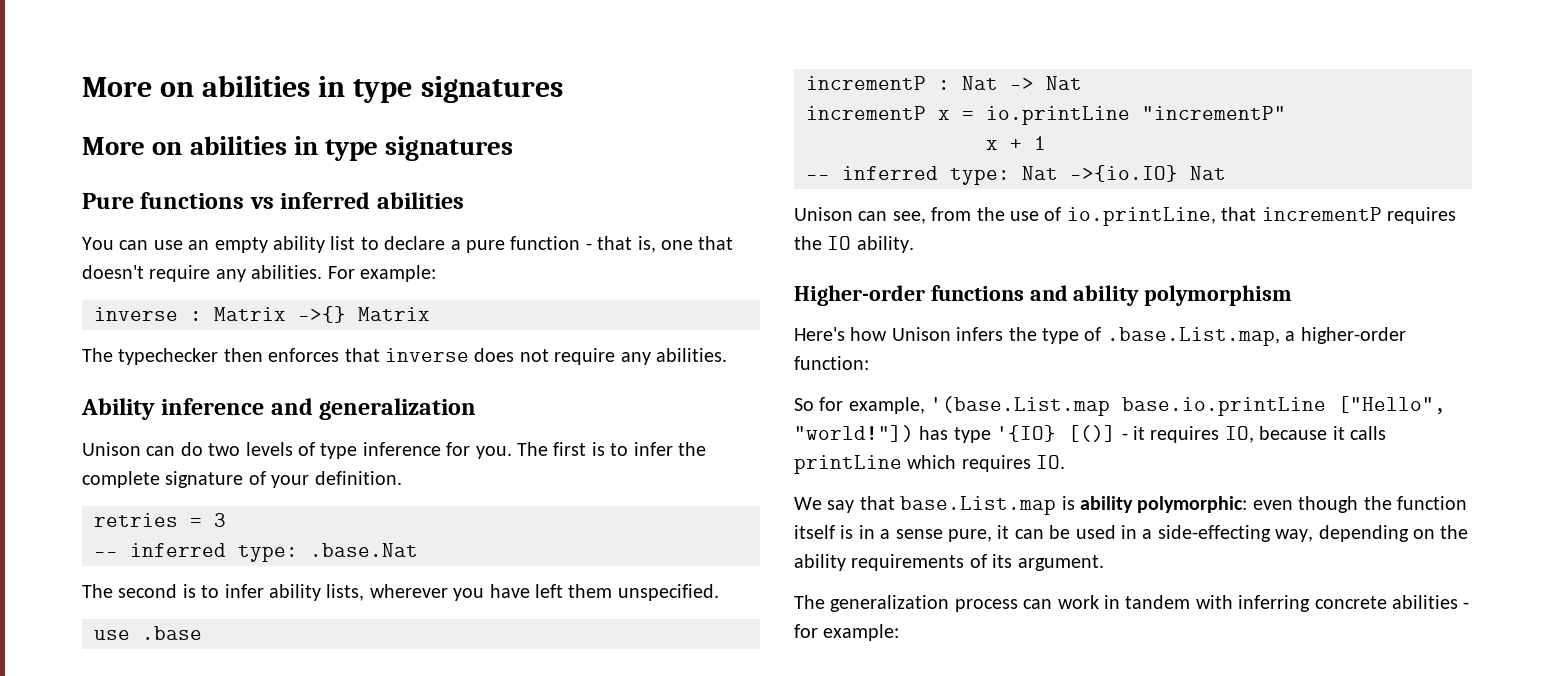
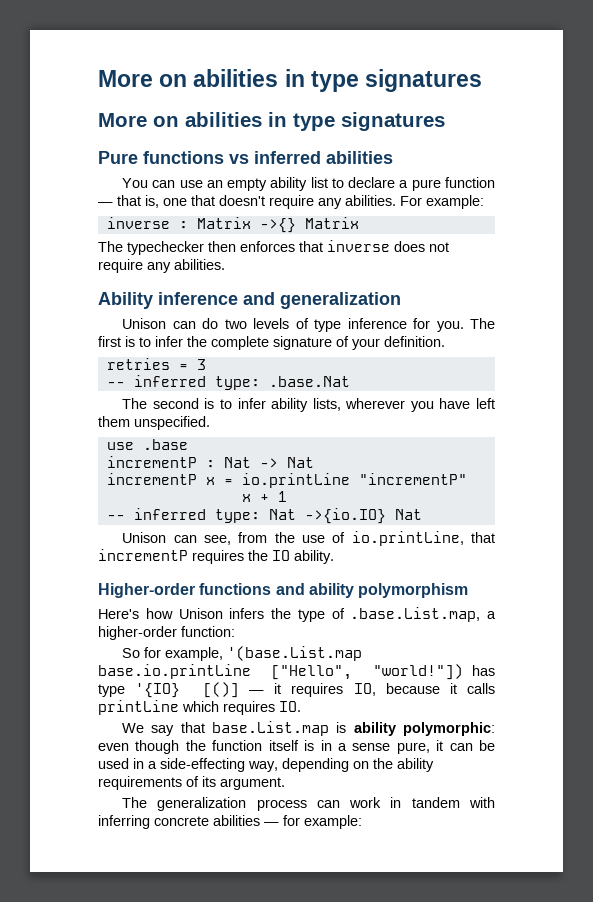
- You can use an empty ability list to declare a pure function - that is, one that doesn't require any abilities.
+ You can use an empty ability list to declare a pure function — that is, one that doesn't require any abilities.
- So for example, '(base.List.map base.io.printLine ["Hello", "world!"]) has type '{IO} [()] - it requires IO, because it calls printLine which requires IO.
+ So for example, '(base.List.map base.io.printLine ["Hello", "world!"]) has type '{IO} [()] — it requires IO, because it calls printLine which requires IO.
- The generalization process can work in tandem with inferring concrete abilities - for example:
+ The generalization process can work in tandem with inferring concrete abilities — for example:

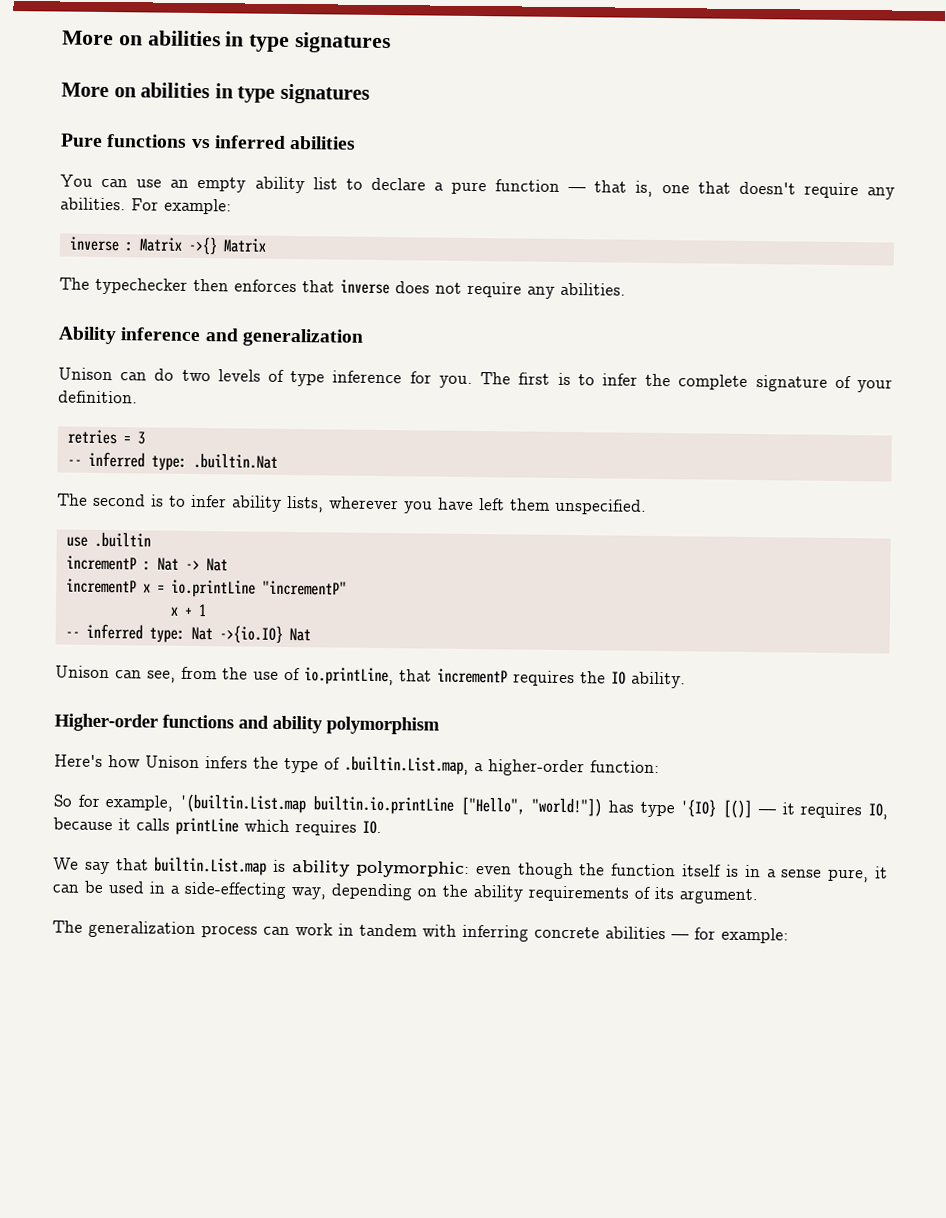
- -- inferred type: .base.Nat
+ -- inferred type: .builtin.Nat
- use .base
+ use .builtin
- Here's how Unison infers the type of .base.List.map, a higher-order function:
+ Here's how Unison infers the type of .builtin.List.map, a higher-order function:
- So for example, '(base.List.map base.io.printLine ["Hello", "world!"]) has type '{IO} [()] — it requires IO, because it calls printLine which requires IO.
+ So for example, '(builtin.List.map builtin.io.printLine ["Hello", "world!"]) has type '{IO} [()] — it requires IO, because it calls printLine which requires IO.
- We say that base.List.map is ability polymorphic: even though the function itself is in a sense pure, it can be used in a side-effecting way, depending on the ability requirements of its argument.
+ We say that builtin.List.map is ability polymorphic: even though the function itself is in a sense pure, it can be used in a side-effecting way, depending on the ability requirements of its argument.

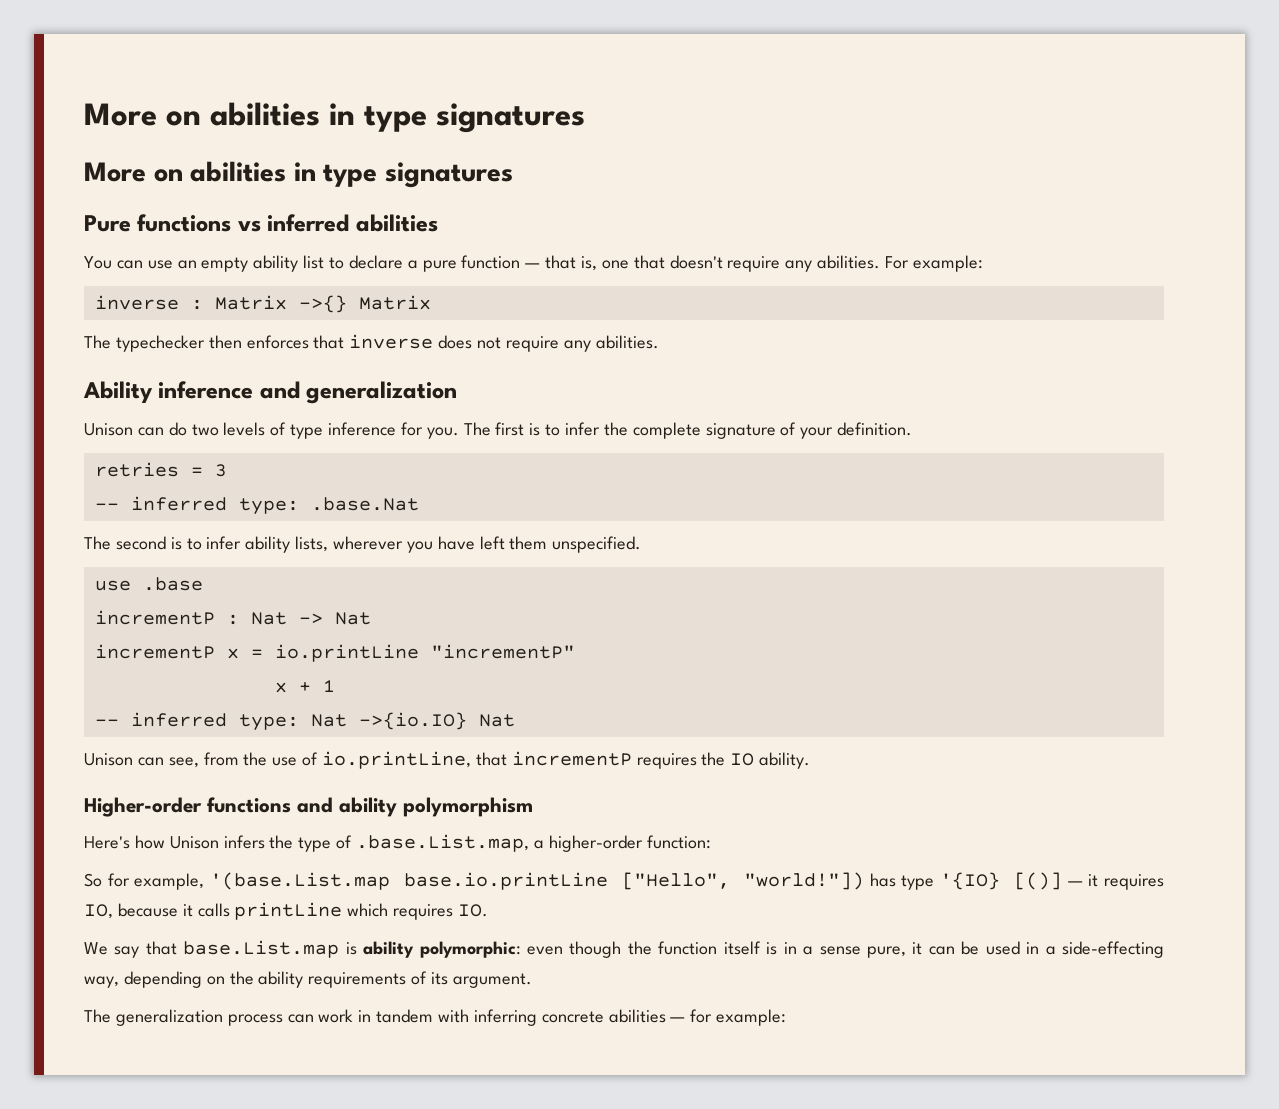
- -- inferred type: .builtin.Nat
+ -- inferred type: .base.Nat
- use .builtin
+ use .base
- Here's how Unison infers the type of .builtin.List.map, a higher-order function:
+ Here's how Unison infers the type of .base.List.map, a higher-order function:
- So for example, '(builtin.List.map builtin.io.printLine ["Hello", "world!"]) has type '{IO} [()] — it requires IO, because it calls printLine which requires IO.
+ So for example, '(base.List.map base.io.printLine ["Hello", "world!"]) has type '{IO} [()] — it requires IO, because it calls printLine which requires IO.
- We say that builtin.List.map is ability polymorphic: even though the function itself is in a sense pure, it can be used in a side-effecting way, depending on the ability requirements of its argument.
+ We say that base.List.map is ability polymorphic: even though the function itself is in a sense pure, it can be used in a side-effecting way, depending on the ability requirements of its argument.

